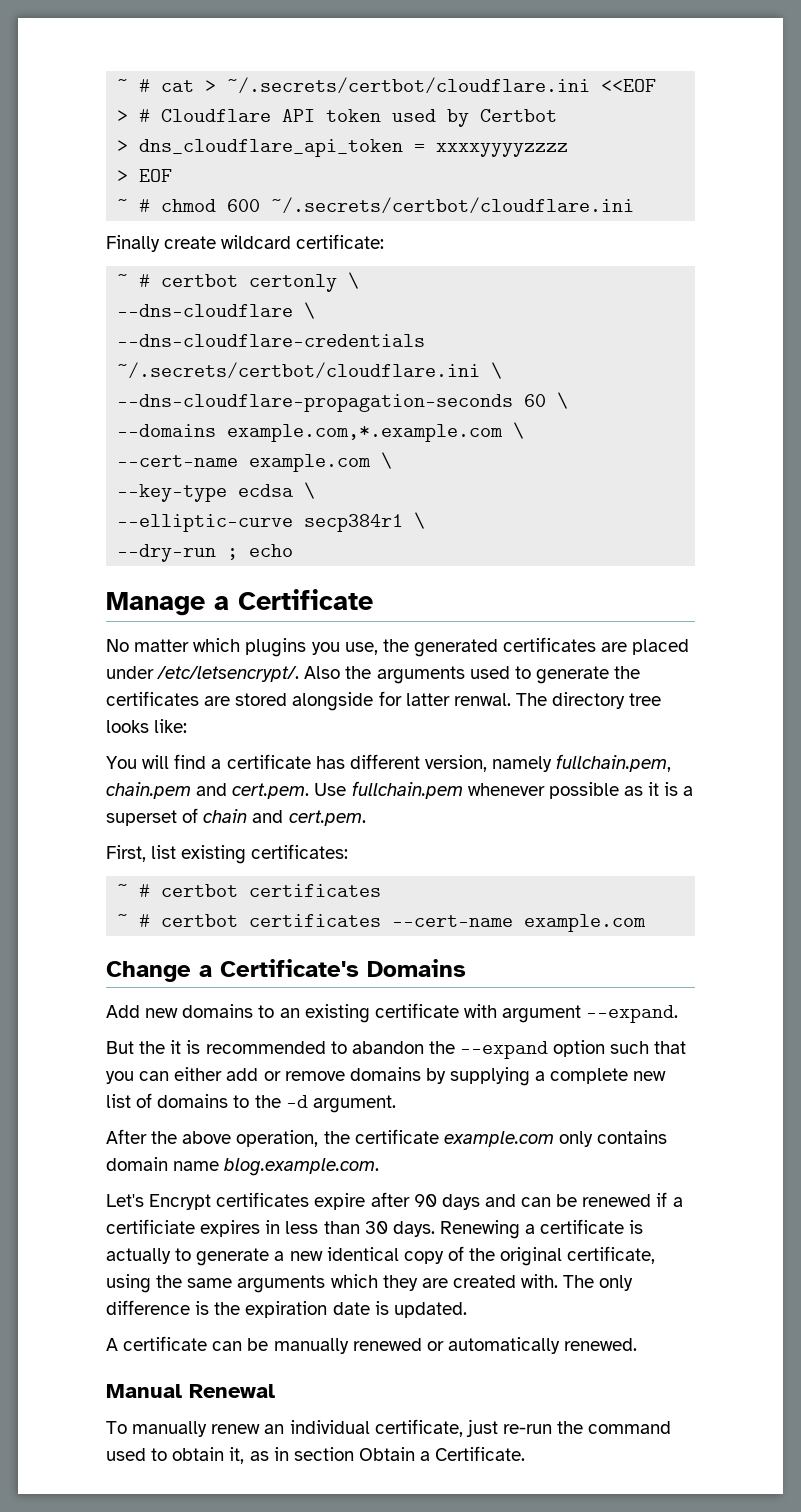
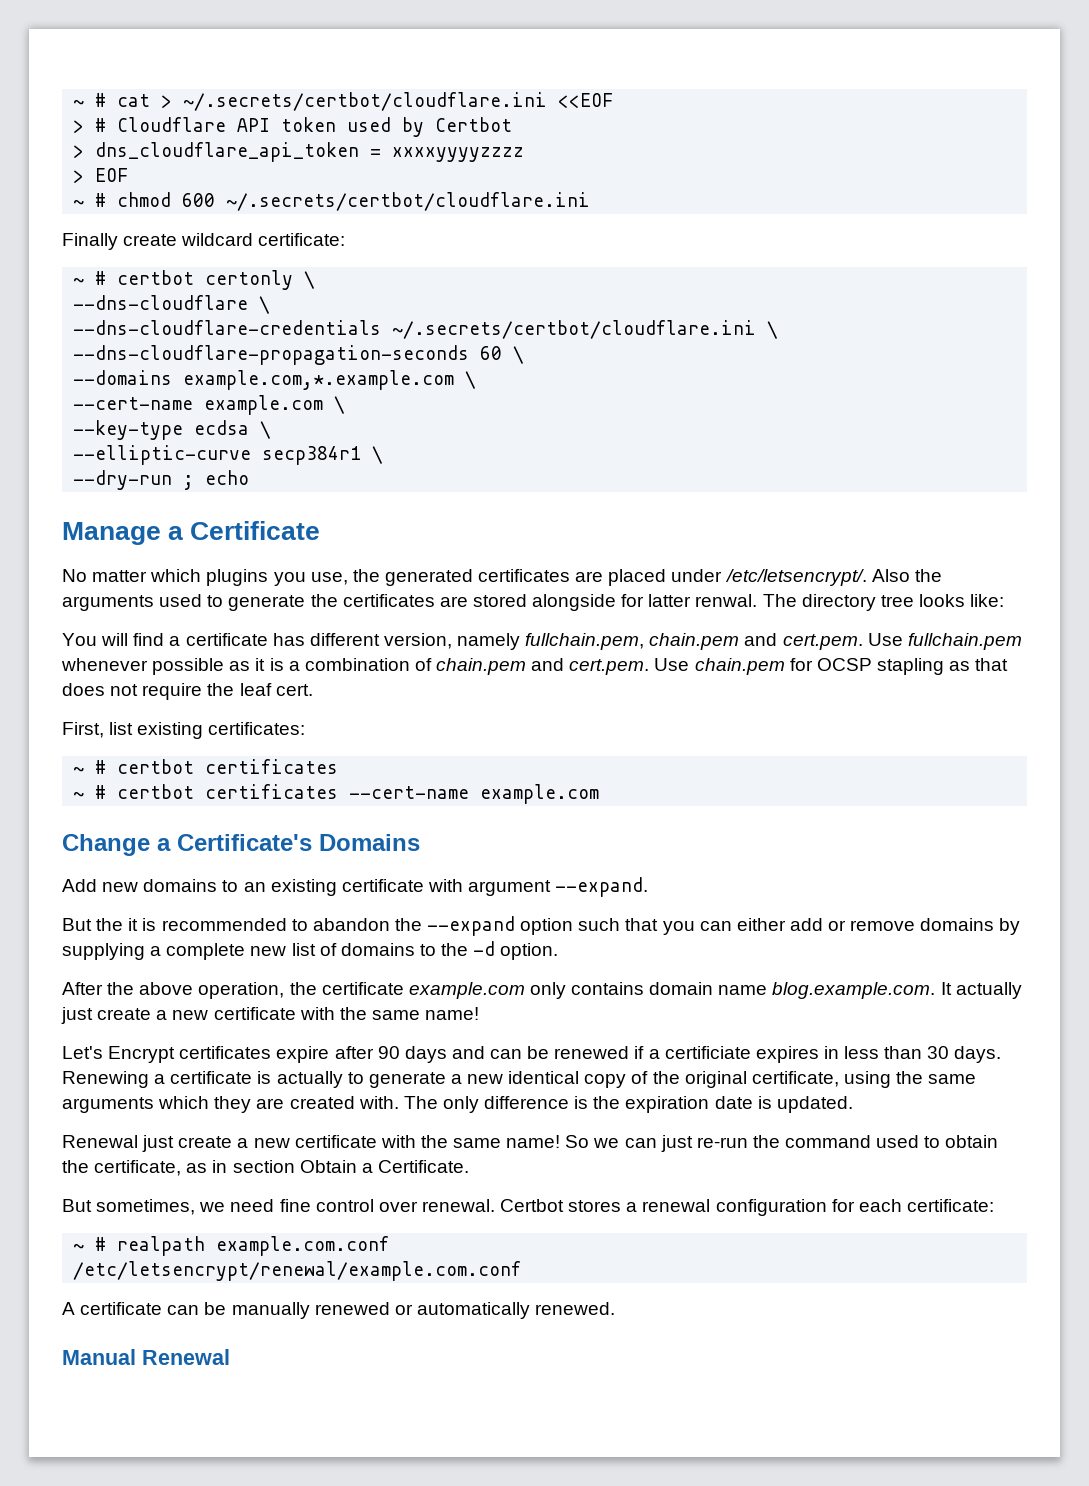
- You will find a certificate has different version, namely fullchain.pem, chain.pem and cert.pem. Use fullchain.pem whenever possible as it is a superset of chain and cert.pem.
+ You will find a certificate has different version, namely fullchain.pem, chain.pem and cert.pem. Use fullchain.pem whenever possible as it is a combination of chain.pem and cert.pem. Use chain.pem for OCSP stapling as that does not require the leaf cert.
- But the it is recommended to abandon the --expand option such that you can either add or remove domains by supplying a complete new list of domains to the -d argument.
+ But the it is recommended to abandon the --expand option such that you can either add or remove domains by supplying a complete new list of domains to the -d option.
- After the above operation, the certificate example.com only contains domain name blog.example.com.
+ After the above operation, the certificate example.com only contains domain name blog.example.com. It actually just create a new certificate with the same name!
+ Renewal just create a new certificate with the same name! So we can just re-run the command used to obtain the certificate, as in section Obtain a Certificate.
+ But sometimes, we need fine control over renewal. Certbot stores a renewal configuration for each certificate:
+ ~ # realpath example.com.conf
+ /etc/letsencrypt/renewal/example.com.conf
- To manually renew an individual certificate, just re-run the command used to obtain it, as in section Obtain a Certificate.

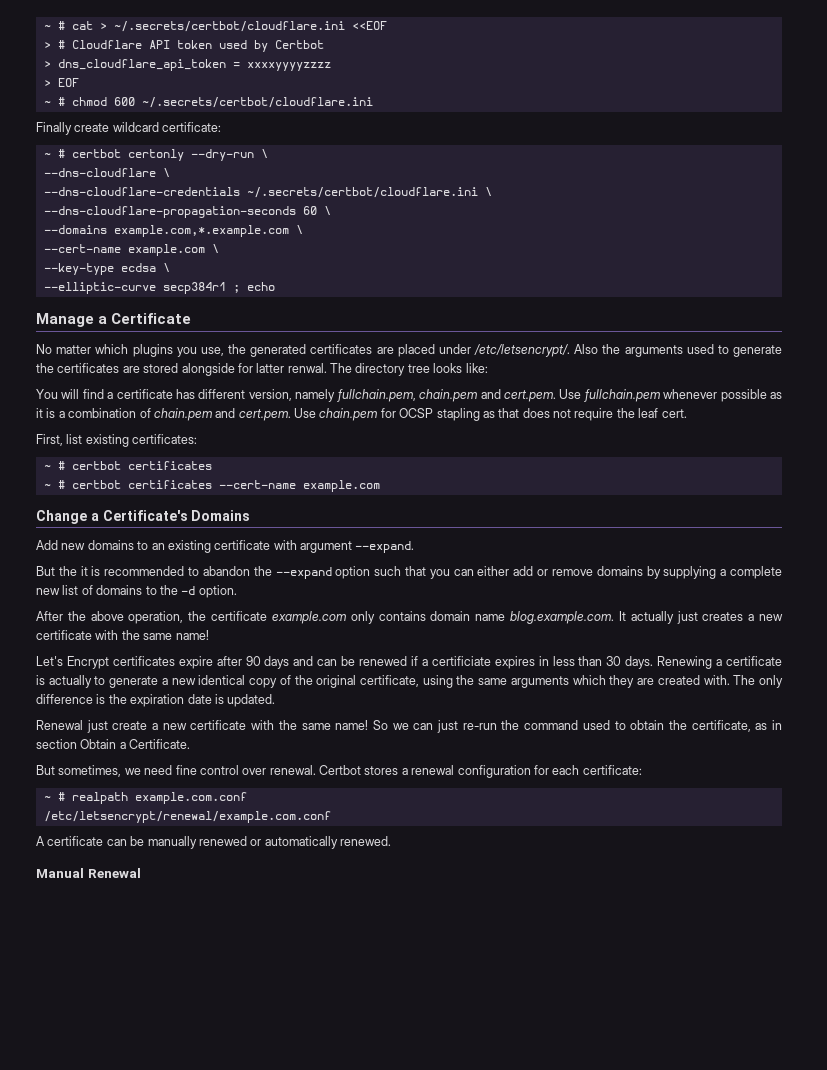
- ~ # certbot certonly \
+ ~ # certbot certonly --dry-run \
- --elliptic-curve secp384r1 \
- --dry-run ; echo
+ --elliptic-curve secp384r1 ; echo
- After the above operation, the certificate example.com only contains domain name blog.example.com. It actually just create a new certificate with the same name!
+ After the above operation, the certificate example.com only contains domain name blog.example.com. It actually just creates a new certificate with the same name!

